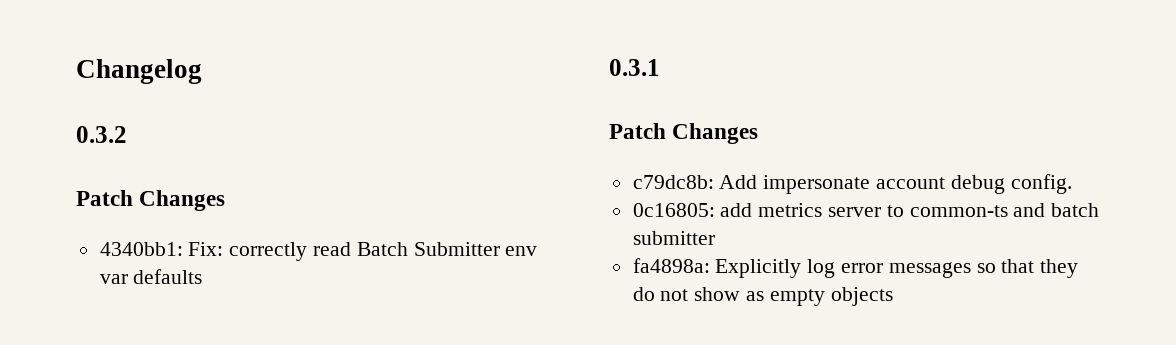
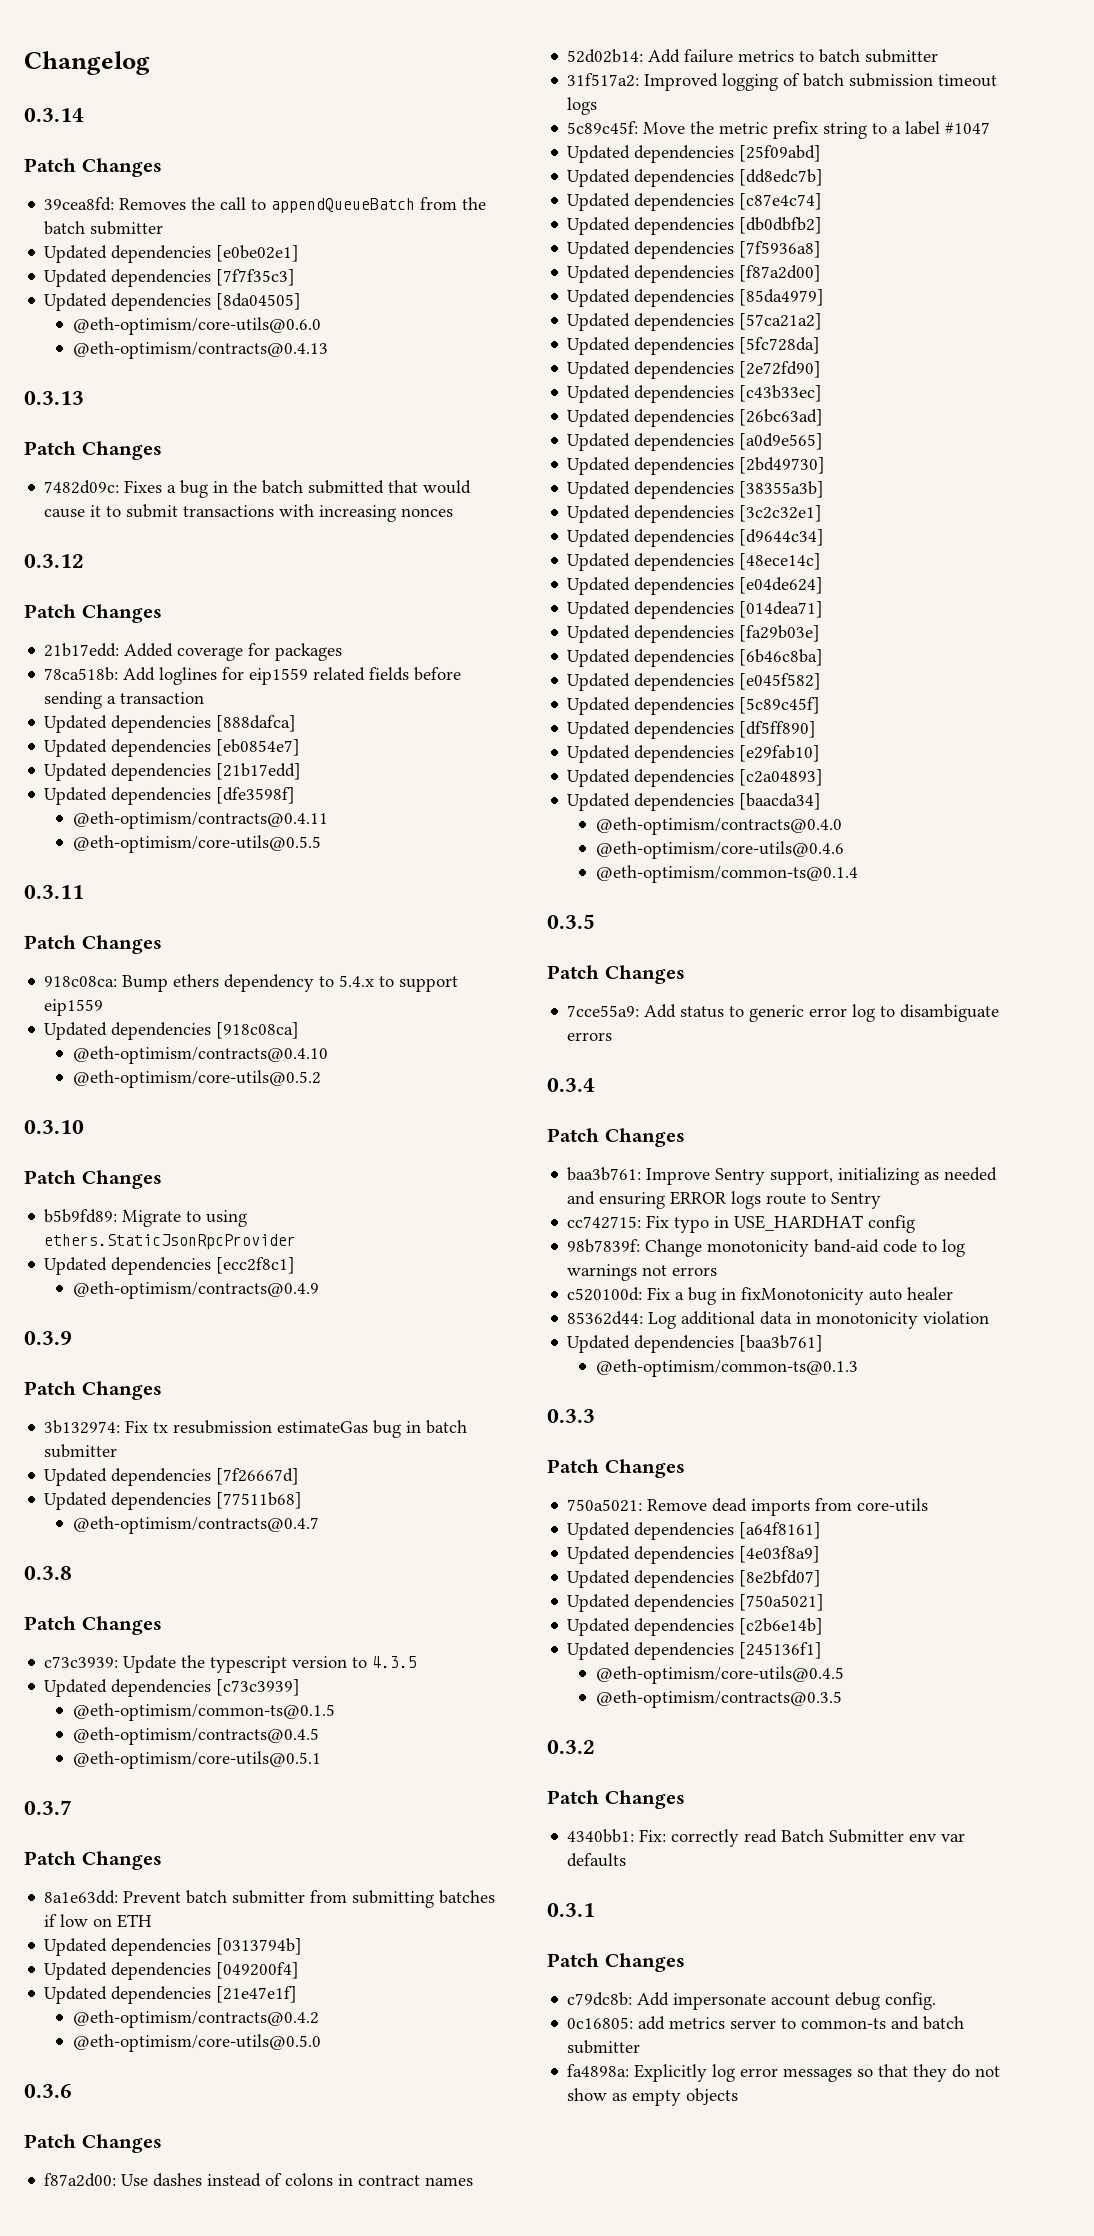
+ 0.3.14
+ Patch Changes
+ 39cea8fd: Removes the call to appendQueueBatch from the batch submitter
+ Updated dependencies [e0be02e1]
+ Updated dependencies [7f7f35c3]
+ Updated dependencies [8da04505]
+ @eth-optimism/core-utils@0.6.0
+ @eth-optimism/contracts@0.4.13
+ 0.3.13
+ Patch Changes
+ 7482d09c: Fixes a bug in the batch submitted that would cause it to submit transactions with increasing nonces
+ 0.3.12
+ Patch Changes
+ 21b17edd: Added coverage for packages
+ 78ca518b: Add loglines for eip1559 related fields before sending a transaction
+ Updated dependencies [888dafca]
+ Updated dependencies [eb0854e7]
+ Updated dependencies [21b17edd]
+ Updated dependencies [dfe3598f]
+ @eth-optimism/contracts@0.4.11
+ @eth-optimism/core-utils@0.5.5
+ 0.3.11
+ Patch Changes
+ 918c08ca: Bump ethers dependency to 5.4.x to support eip1559
+ Updated dependencies [918c08ca]
+ @eth-optimism/contracts@0.4.10
+ @eth-optimism/core-utils@0.5.2
+ 0.3.10
+ Patch Changes
+ b5b9fd89: Migrate to using ethers.StaticJsonRpcProvider
+ Updated dependencies [ecc2f8c1]
+ @eth-optimism/contracts@0.4.9
+ 0.3.9
+ Patch Changes
+ 3b132974: Fix tx resubmission estimateGas bug in batch submitter
+ Updated dependencies [7f26667d]
+ Updated dependencies [77511b68]
+ @eth-optimism/contracts@0.4.7
+ 0.3.8
+ Patch Changes
+ c73c3939: Update the typescript version to 4.3.5
+ Updated dependencies [c73c3939]
+ @eth-optimism/common-ts@0.1.5
+ @eth-optimism/contracts@0.4.5
+ @eth-optimism/core-utils@0.5.1
+ 0.3.7
+ Patch Changes
+ 8a1e63dd: Prevent batch submitter from submitting batches if low on ETH
+ Updated dependencies [0313794b]
+ Updated dependencies [049200f4]
+ Updated dependencies [21e47e1f]
+ @eth-optimism/contracts@0.4.2
+ @eth-optimism/core-utils@0.5.0
+ 0.3.6
+ Patch Changes
+ f87a2d00: Use dashes instead of colons in contract names
+ 52d02b14: Add failure metrics to batch submitter
+ 31f517a2: Improved logging of batch submission timeout logs
+ 5c89c45f: Move the metric prefix string to a label #1047
+ Updated dependencies [25f09abd]
+ Updated dependencies [dd8edc7b]
+ Updated dependencies [c87e4c74]
+ Updated dependencies [db0dbfb2]
+ Updated dependencies [7f5936a8]
+ Updated dependencies [f87a2d00]
+ Updated dependencies [85da4979]
+ Updated dependencies [57ca21a2]
+ Updated dependencies [5fc728da]
+ Updated dependencies [2e72fd90]
+ Updated dependencies [c43b33ec]
+ Updated dependencies [26bc63ad]
+ Updated dependencies [a0d9e565]
+ Updated dependencies [2bd49730]
+ Updated dependencies [38355a3b]
+ Updated dependencies [3c2c32e1]
+ Updated dependencies [d9644c34]
+ Updated dependencies [48ece14c]
+ Updated dependencies [e04de624]
+ Updated dependencies [014dea71]
+ Updated dependencies [fa29b03e]
+ Updated dependencies [6b46c8ba]
+ Updated dependencies [e045f582]
+ Updated dependencies [5c89c45f]
+ Updated dependencies [df5ff890]
+ Updated dependencies [e29fab10]
+ Updated dependencies [c2a04893]
+ Updated dependencies [baacda34]
+ @eth-optimism/contracts@0.4.0
+ @eth-optimism/core-utils@0.4.6
+ @eth-optimism/common-ts@0.1.4
+ 0.3.5
+ Patch Changes
+ 7cce55a9: Add status to generic error log to disambiguate errors
+ 0.3.4
+ Patch Changes
+ baa3b761: Improve Sentry support, initializing as needed and ensuring ERROR logs route to Sentry
+ cc742715: Fix typo in USE_HARDHAT config
+ 98b7839f: Change monotonicity band-aid code to log warnings not errors
+ c520100d: Fix a bug in fixMonotonicity auto healer
+ 85362d44: Log additional data in monotonicity violation
+ Updated dependencies [baa3b761]
+ @eth-optimism/common-ts@0.1.3
+ 0.3.3
+ Patch Changes
+ 750a5021: Remove dead imports from core-utils
+ Updated dependencies [a64f8161]
+ Updated dependencies [4e03f8a9]
+ Updated dependencies [8e2bfd07]
+ Updated dependencies [750a5021]
+ Updated dependencies [c2b6e14b]
+ Updated dependencies [245136f1]
+ @eth-optimism/core-utils@0.4.5
+ @eth-optimism/contracts@0.3.5

